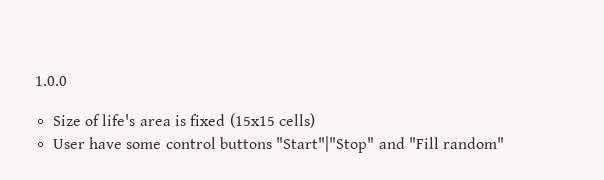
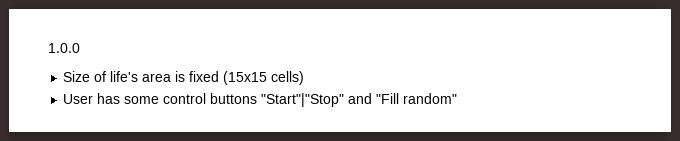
- User have some control buttons "Start"|"Stop" and "Fill random"
+ User has some control buttons "Start"|"Stop" and "Fill random"

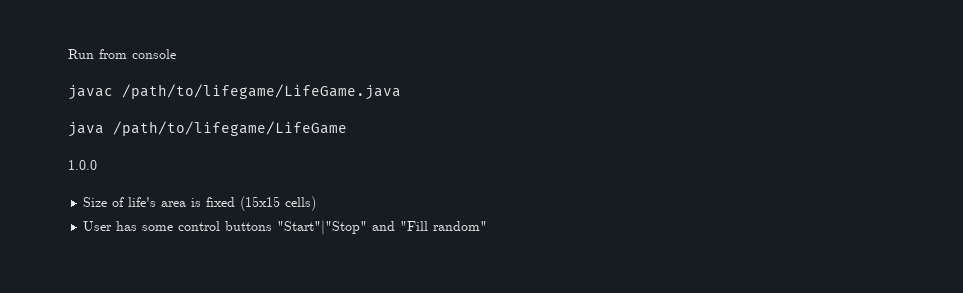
+ Run from console
+ javac /path/to/lifegame/LifeGame.java
+ java /path/to/lifegame/LifeGame

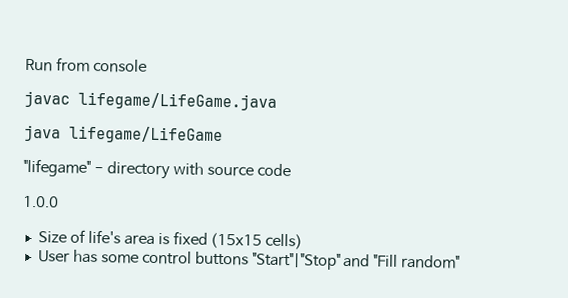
- javac /path/to/lifegame/LifeGame.java
+ javac lifegame/LifeGame.java
- java /path/to/lifegame/LifeGame
+ java lifegame/LifeGame
+ "lifegame" - directory with source code

